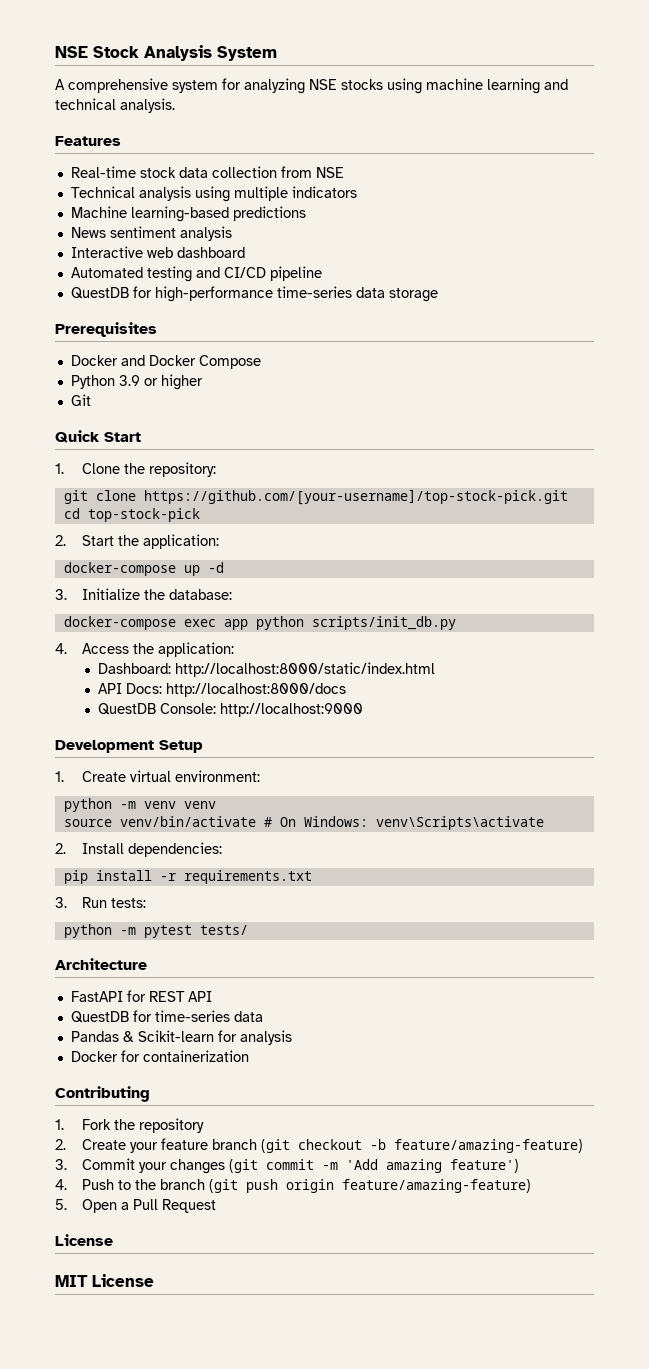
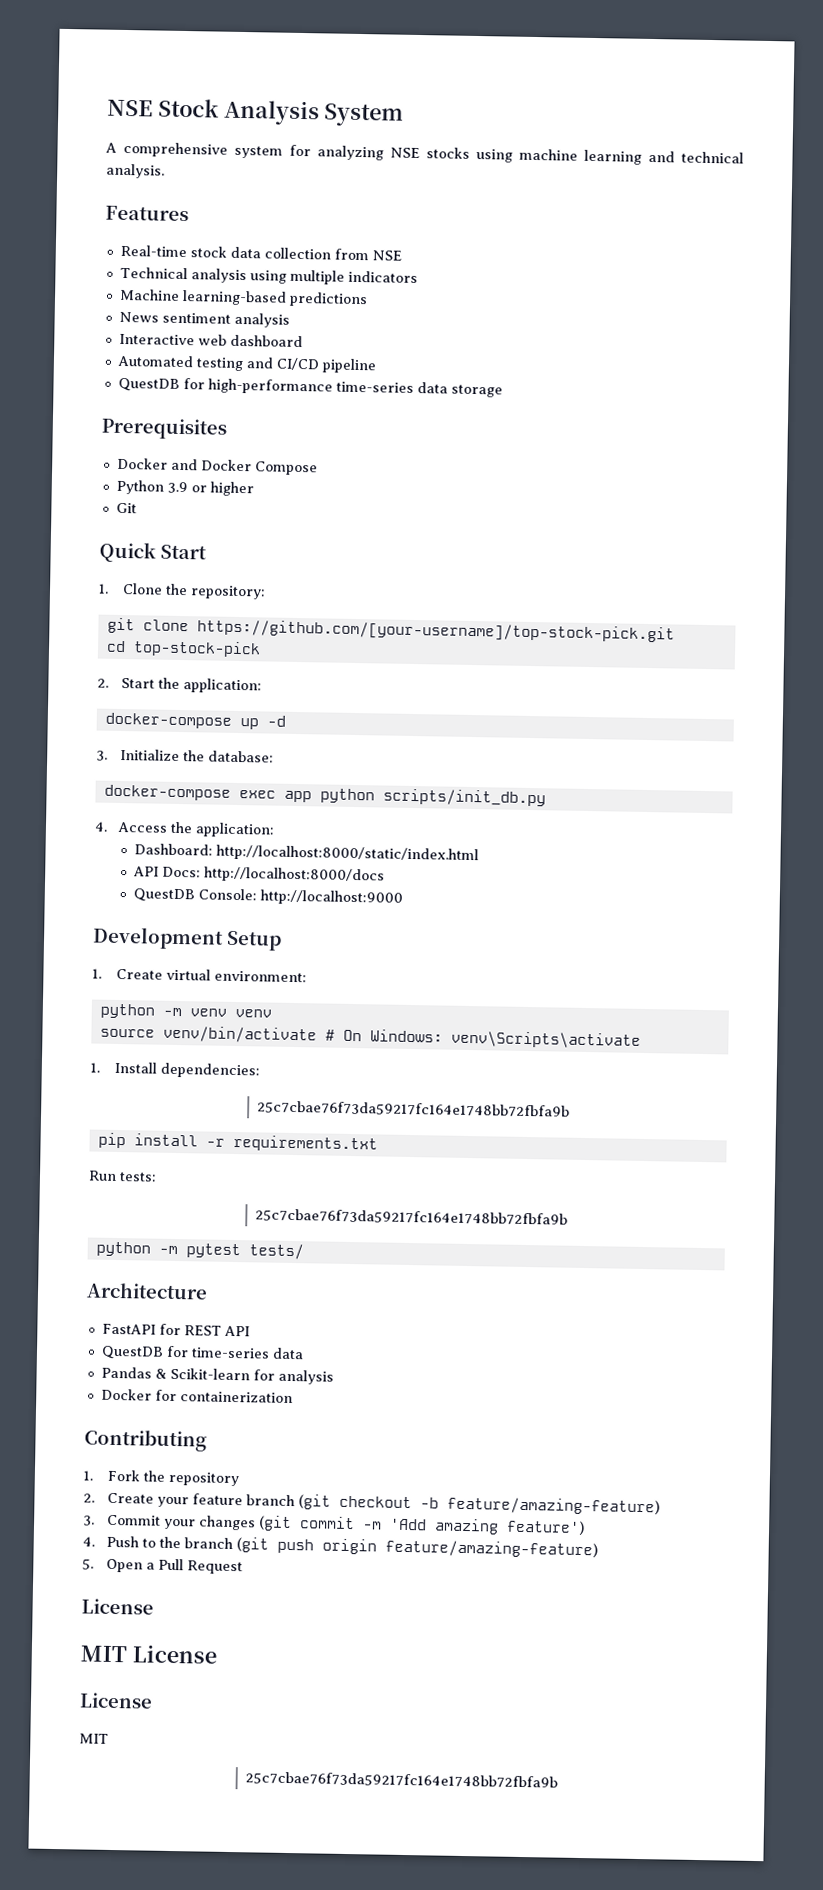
- 2. Install dependencies:
+ 1. Install dependencies:
+ 25c7cbae76f73da59217fc164e1748bb72fbfa9b
- 3. Run tests:
+ Run tests:
+ 25c7cbae76f73da59217fc164e1748bb72fbfa9b
  MIT License
+ License
+ MIT
+ 25c7cbae76f73da59217fc164e1748bb72fbfa9b

